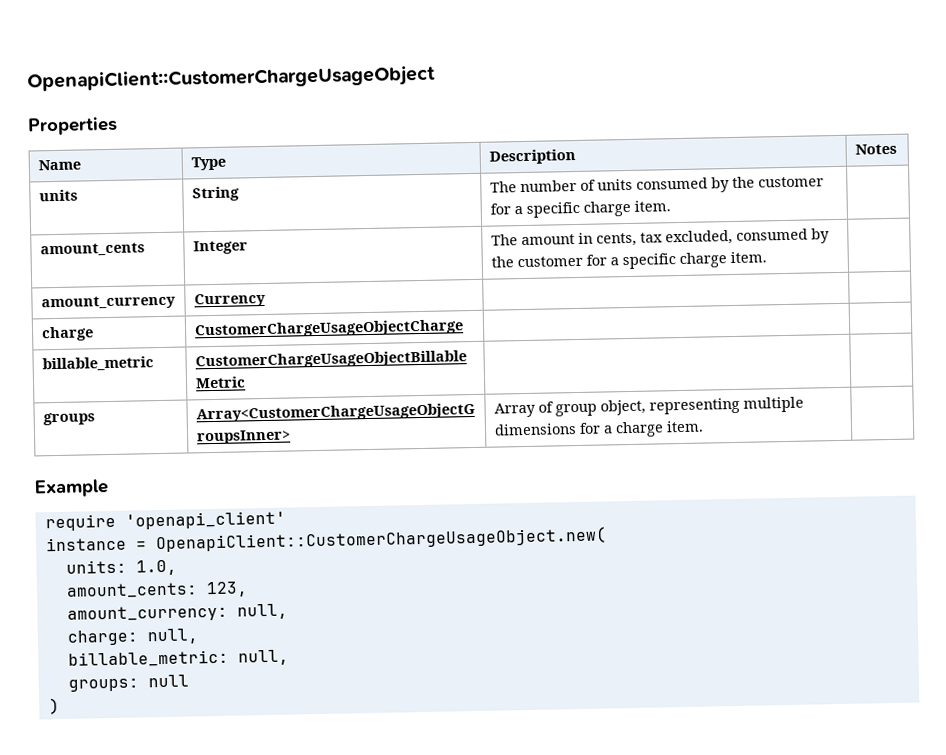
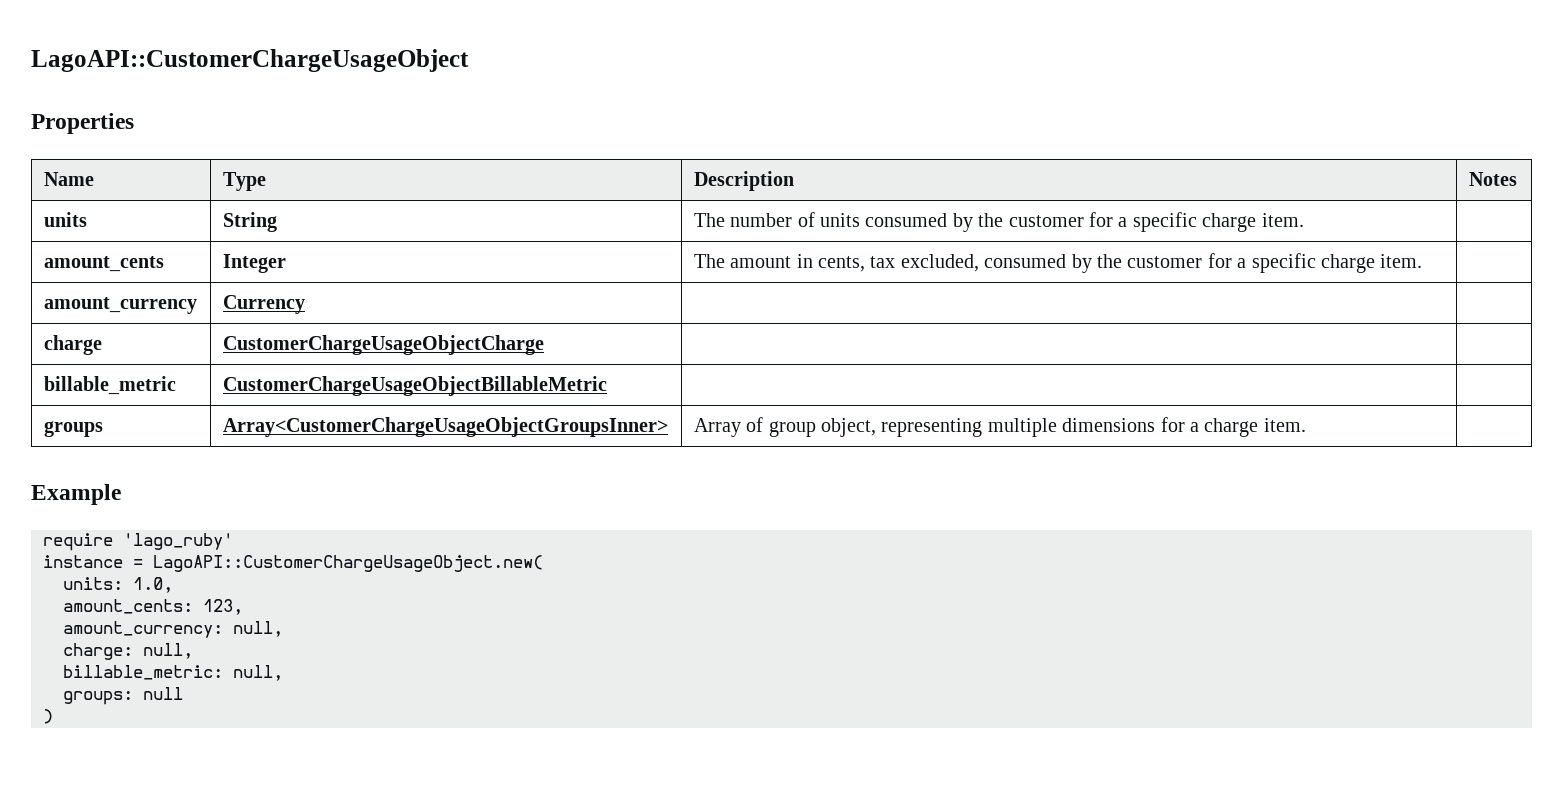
- OpenapiClient::CustomerChargeUsageObject
+ LagoAPI::CustomerChargeUsageObject
- require 'openapi_client'
+ require 'lago_ruby'
- instance = OpenapiClient::CustomerChargeUsageObject.new(
+ instance = LagoAPI::CustomerChargeUsageObject.new(

